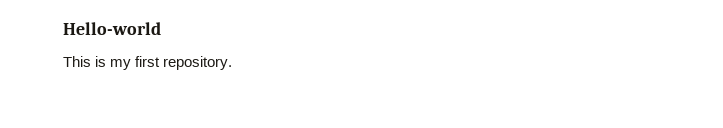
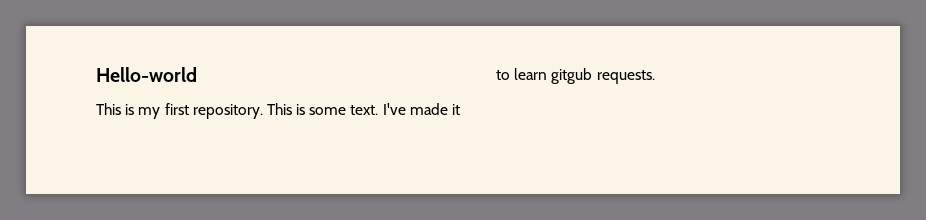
+ This is some text. I've made it to learn gitgub requests.

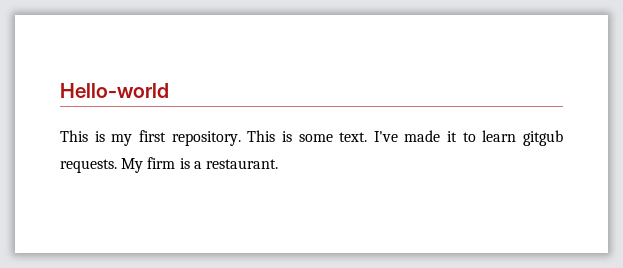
+ My firm is a restaurant.

